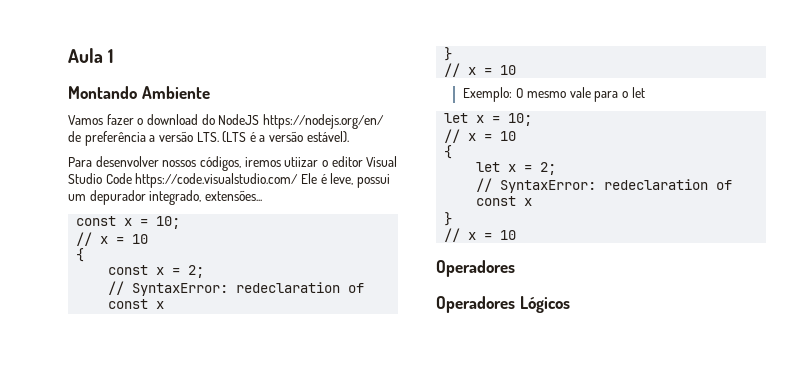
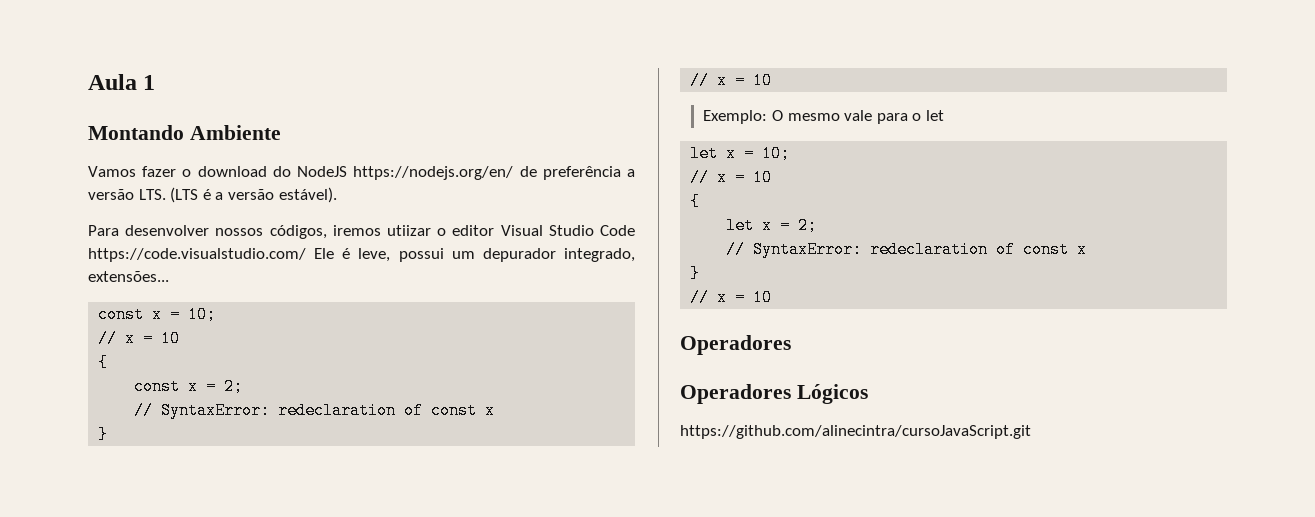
+ https://github.com/alinecintra/cursoJavaScript.git

